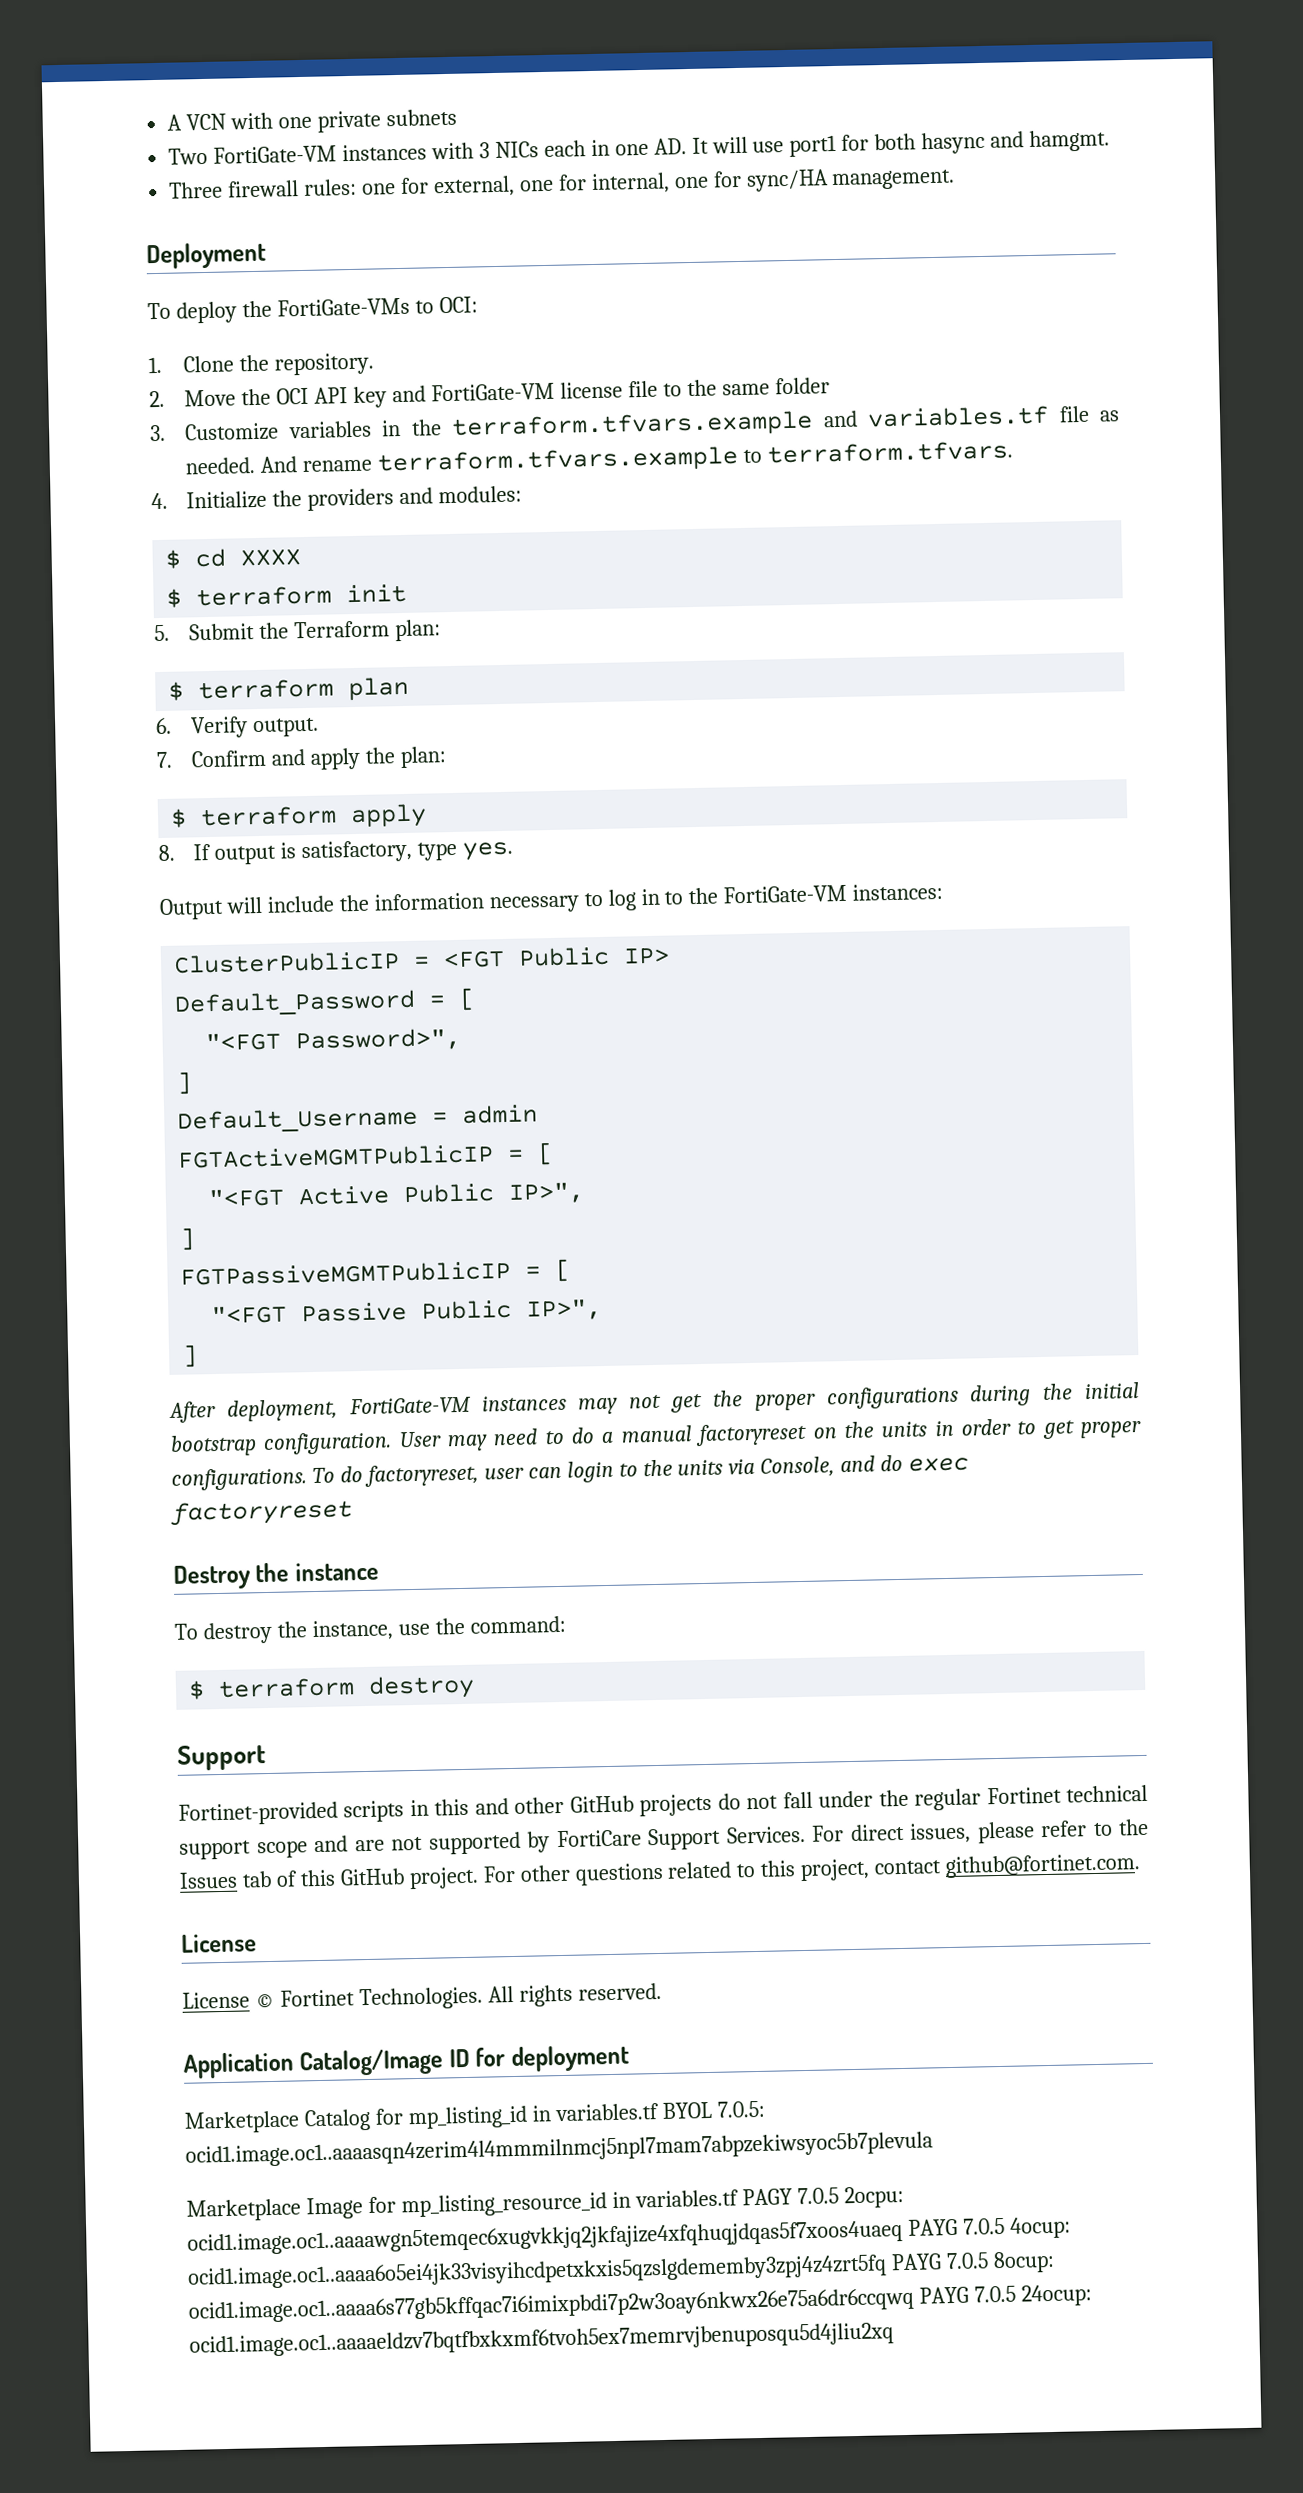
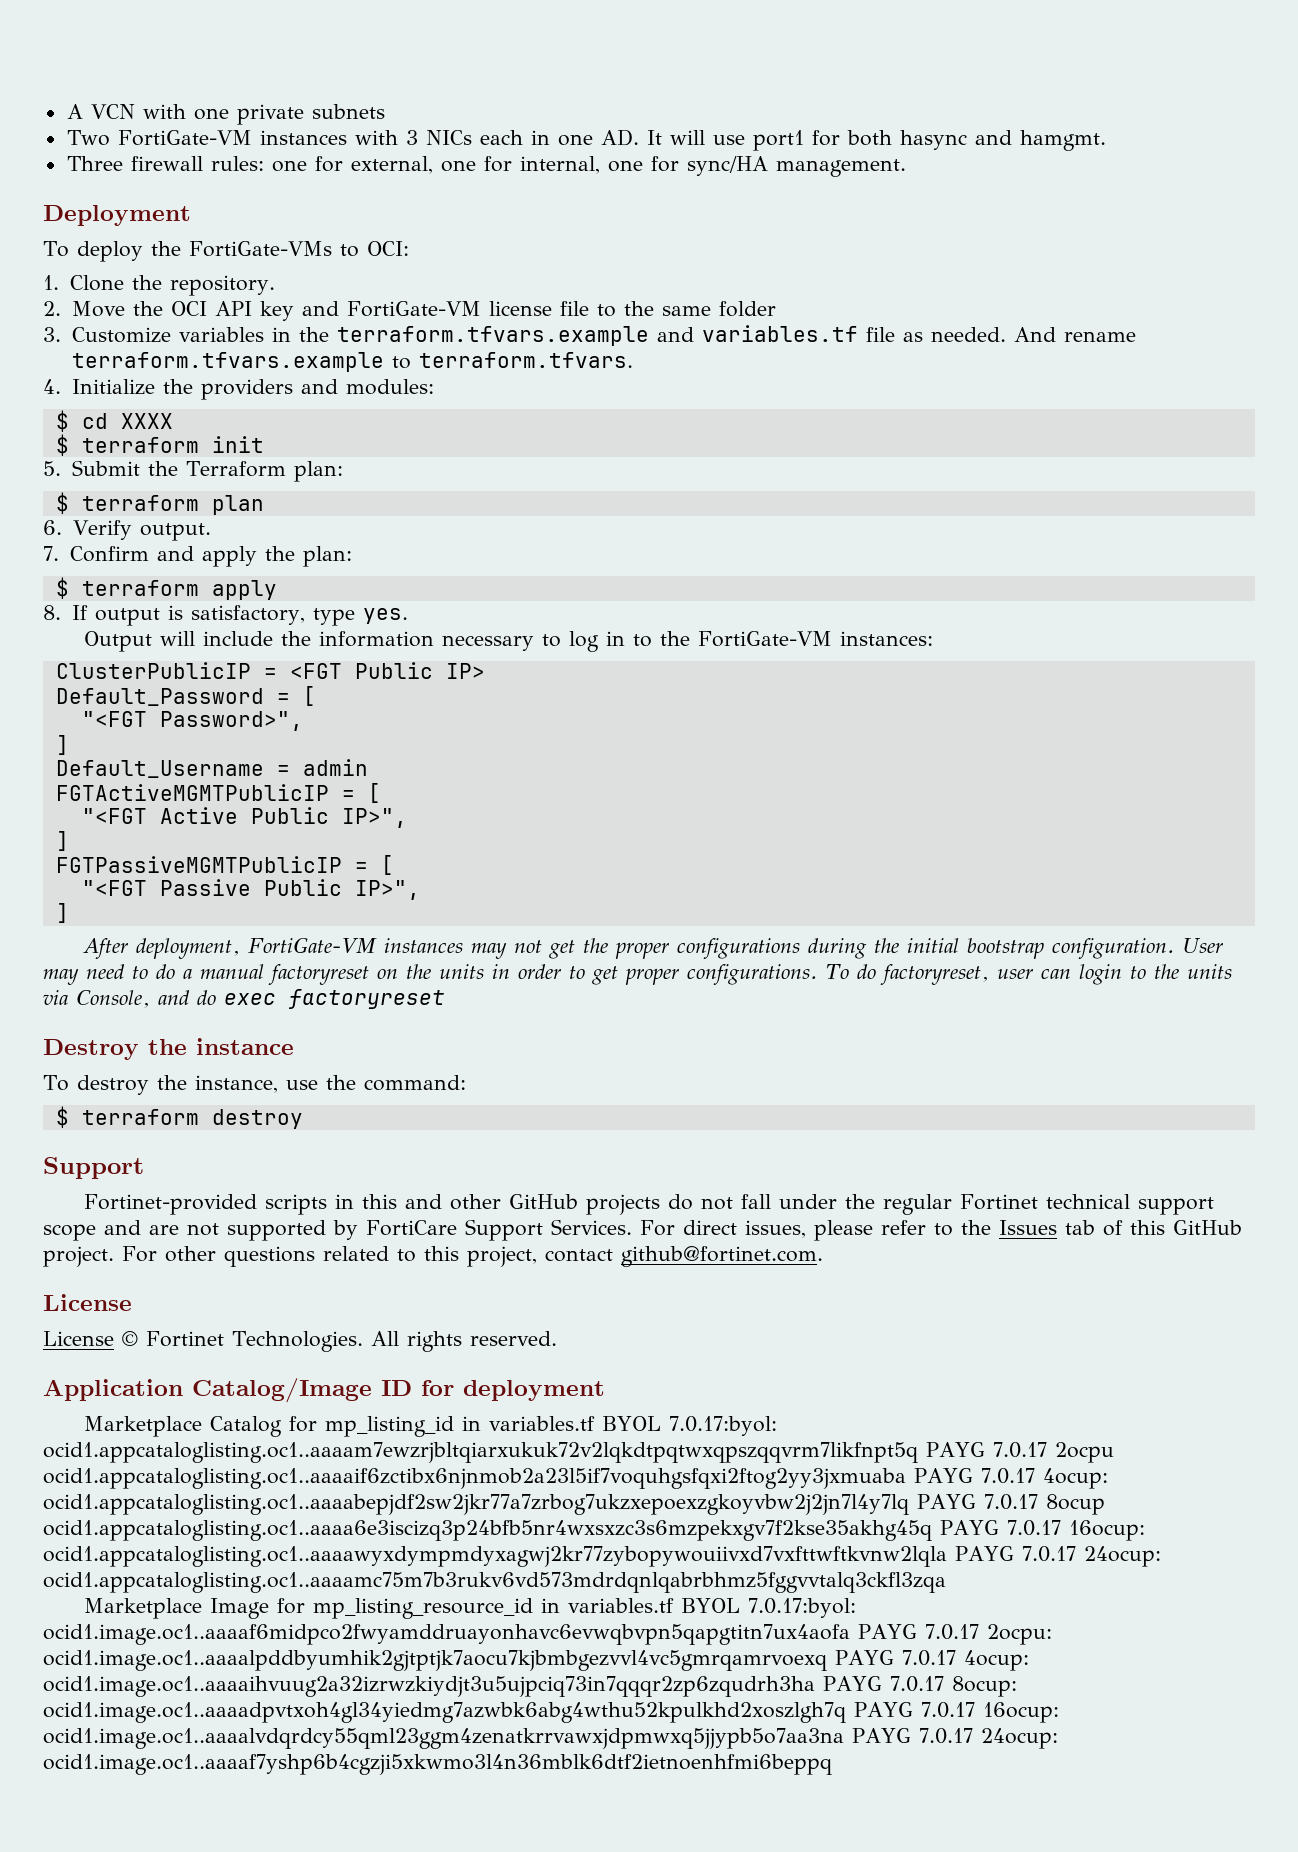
- Marketplace Catalog for mp_listing_id in variables.tf BYOL 7.0.5: ocid1.image.oc1..aaaasqn4zerim4l4mmmilnmcj5npl7mam7abpzekiwsyoc5b7plevula
+ Marketplace Catalog for mp_listing_id in variables.tf BYOL 7.0.17:byol: ocid1.appcataloglisting.oc1..aaaam7ewzrjbltqiarxukuk72v2lqkdtpqtwxqpszqqvrm7likfnpt5q PAYG 7.0.17 2ocpu ocid1.appcataloglisting.oc1..aaaaif6zctibx6njnmob2a23l5if7voquhgsfqxi2ftog2yy3jxmuaba PAYG 7.0.17 4ocup: ocid1.appcataloglisting.oc1..aaaabepjdf2sw2jkr77a7zrbog7ukzxepoexzgkoyvbw2j2jn7l4y7lq PAYG 7.0.17 8ocup ocid1.appcataloglisting.oc1..aaaa6e3iscizq3p24bfb5nr4wxsxzc3s6mzpekxgv7f2kse35akhg45q PAYG 7.0.17 16ocup: ocid1.appcataloglisting.oc1..aaaawyxdympmdyxagwj2kr77zybopywouiivxd7vxfttwftkvnw2lqla PAYG 7.0.17 24ocup: ocid1.appcataloglisting.oc1..aaaamc75m7b3rukv6vd573mdrdqnlqabrbhmz5fggvvtalq3ckfl3zqa
- Marketplace Image for mp_listing_resource_id in variables.tf PAGY 7.0.5 2ocpu: ocid1.image.oc1..aaaawgn5temqec6xugvkkjq2jkfajize4xfqhuqjdqas5f7xoos4uaeq PAYG 7.0.5 4ocup: ocid1.image.oc1..aaaa6o5ei4jk33visyihcdpetxkxis5qzslgdememby3zpj4z4zrt5fq PAYG 7.0.5 8ocup: ocid1.image.oc1..aaaa6s77gb5kffqac7i6imixpbdi7p2w3oay6nkwx26e75a6dr6ccqwq PAYG 7.0.5 24ocup: ocid1.image.oc1..aaaaeldzv7bqtfbxkxmf6tvoh5ex7memrvjbenuposqu5d4jliu2xq
+ Marketplace Image for mp_listing_resource_id in variables.tf BYOL 7.0.17:byol: ocid1.image.oc1..aaaaf6midpco2fwyamddruayonhavc6evwqbvpn5qapgtitn7ux4aofa PAYG 7.0.17 2ocpu: ocid1.image.oc1..aaaalpddbyumhik2gjtptjk7aocu7kjbmbgezvvl4vc5gmrqamrvoexq PAYG 7.0.17 4ocup: ocid1.image.oc1..aaaaihvuug2a32izrwzkiydjt3u5ujpciq73in7qqqr2zp6zqudrh3ha PAYG 7.0.17 8ocup: ocid1.image.oc1..aaaadpvtxoh4gl34yiedmg7azwbk6abg4wthu52kpulkhd2xoszlgh7q PAYG 7.0.17 16ocup: ocid1.image.oc1..aaaalvdqrdcy55qml23ggm4zenatkrrvawxjdpmwxq5jjypb5o7aa3na PAYG 7.0.17 24ocup: ocid1.image.oc1..aaaaf7yshp6b4cgzji5xkwmo3l4n36mblk6dtf2ietnoenhfmi6beppq

